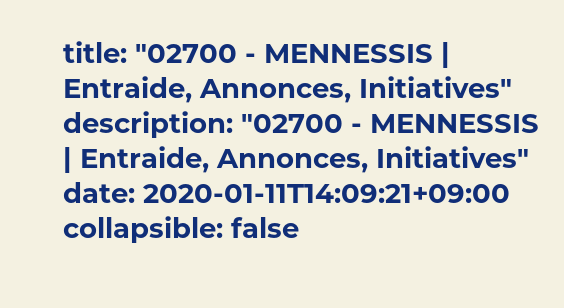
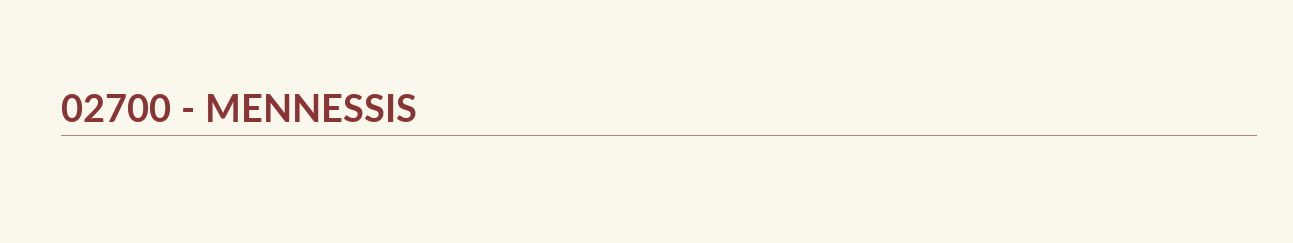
- title: "02700 - MENNESSIS | Entraide, Annonces, Initiatives" description: "02700 - MENNESSIS | Entraide, Annonces, Initiatives" date: 2020-01-11T14:09:21+09:00 collapsible: false
+ 02700 - MENNESSIS

